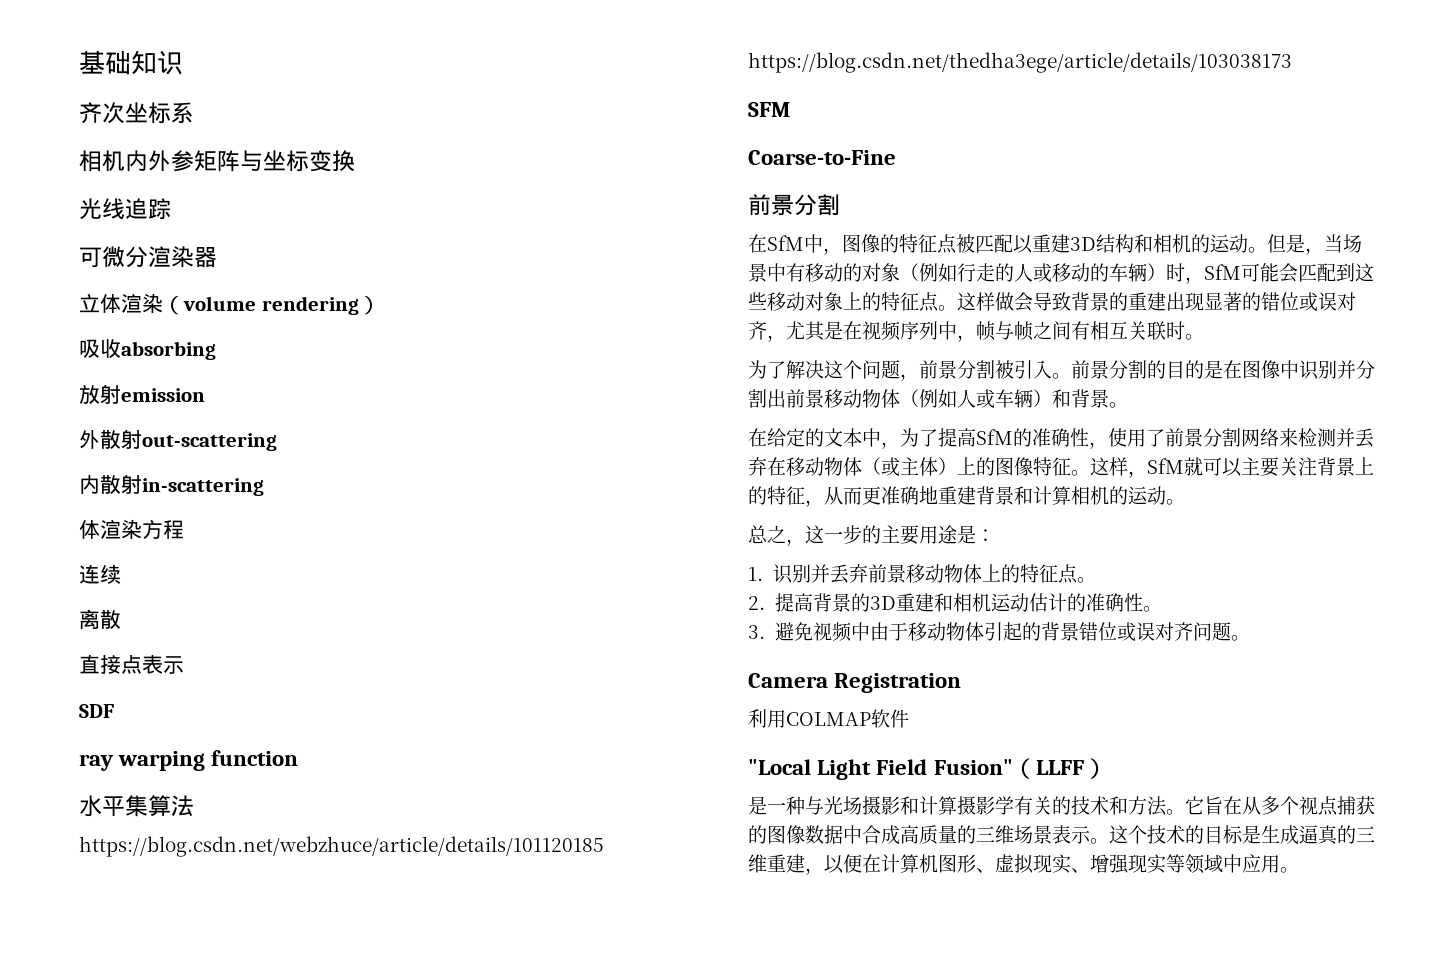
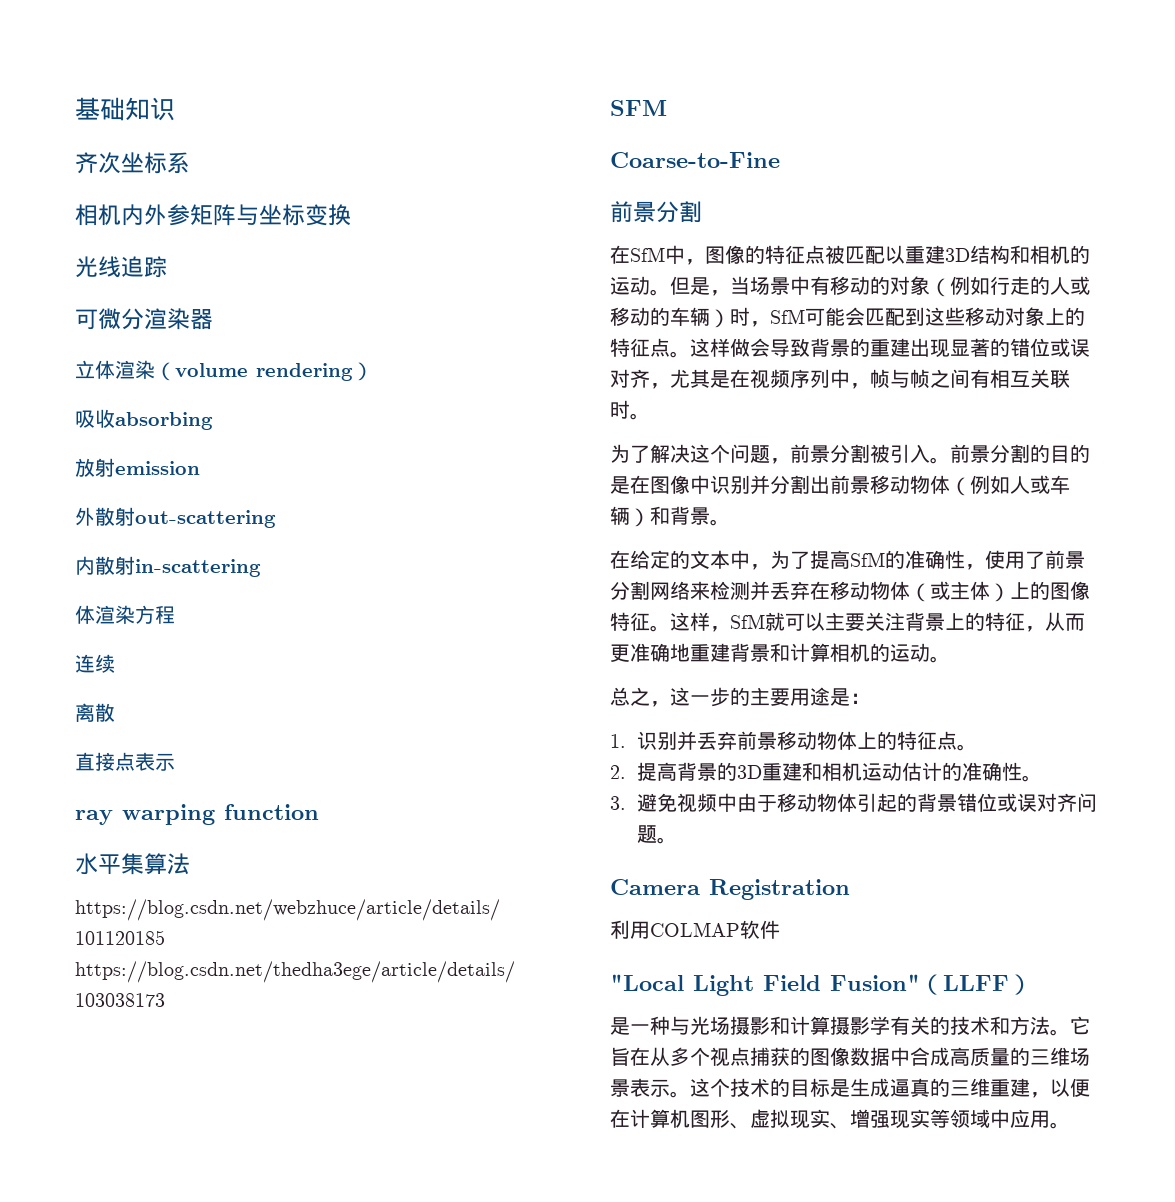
- SDF

